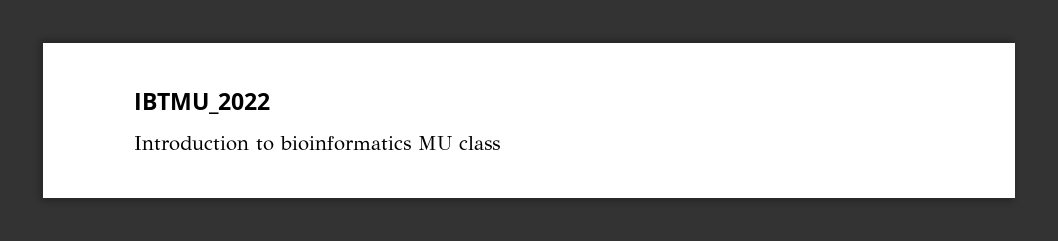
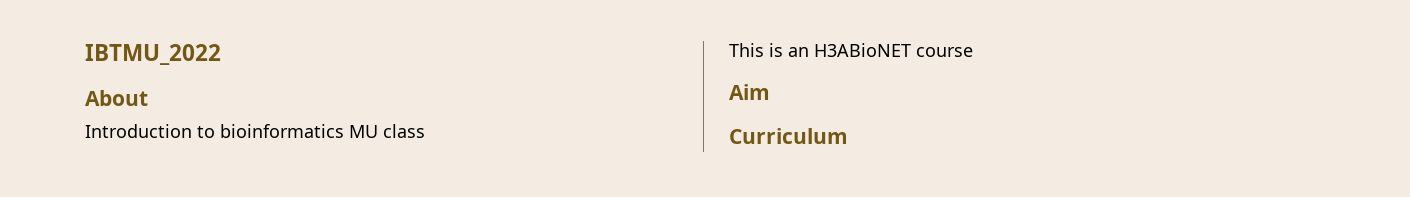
+ About
+ This is an H3ABioNET course
+ Aim
+ Curriculum

